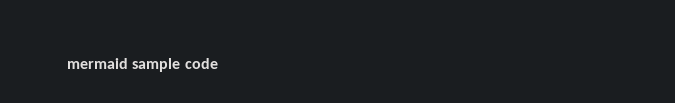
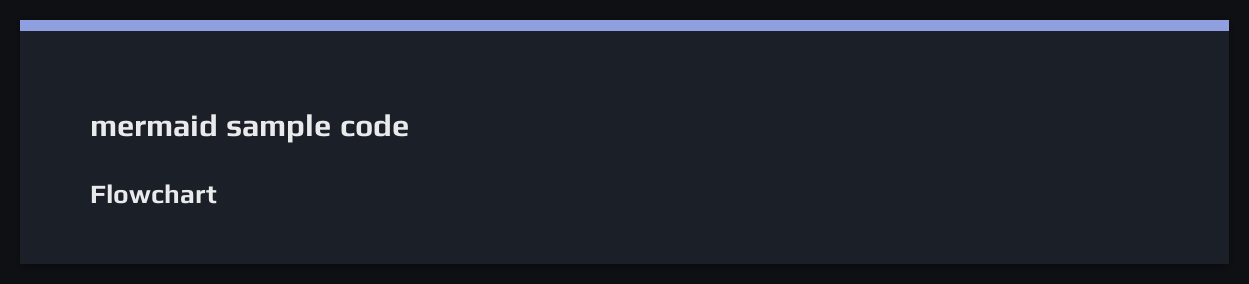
+ Flowchart

